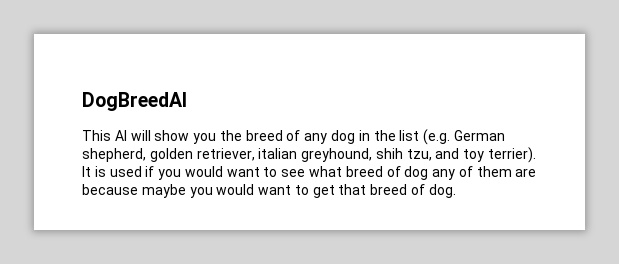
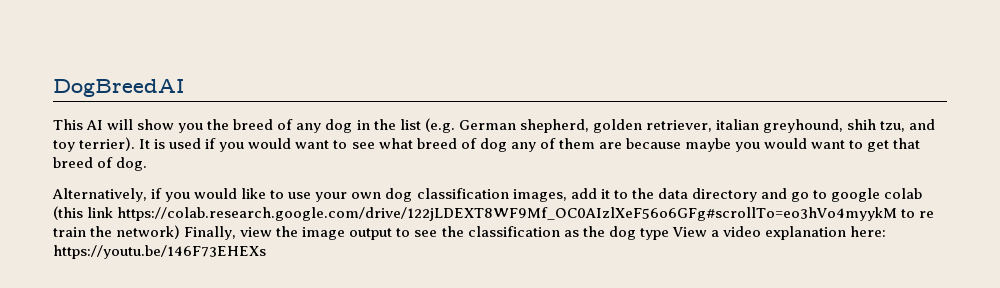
+ Alternatively, if you would like to use your own dog classification images, add it to the data directory and go to google colab (this link https://colab.research.google.com/drive/122jLDEXT8WF9Mf_OC0AIzlXeF56o6GFg#scrollTo=eo3hVo4myykM to re train the network) Finally, view the image output to see the classification as the dog type View a video explanation here: https://youtu.be/146F73EHEXs

